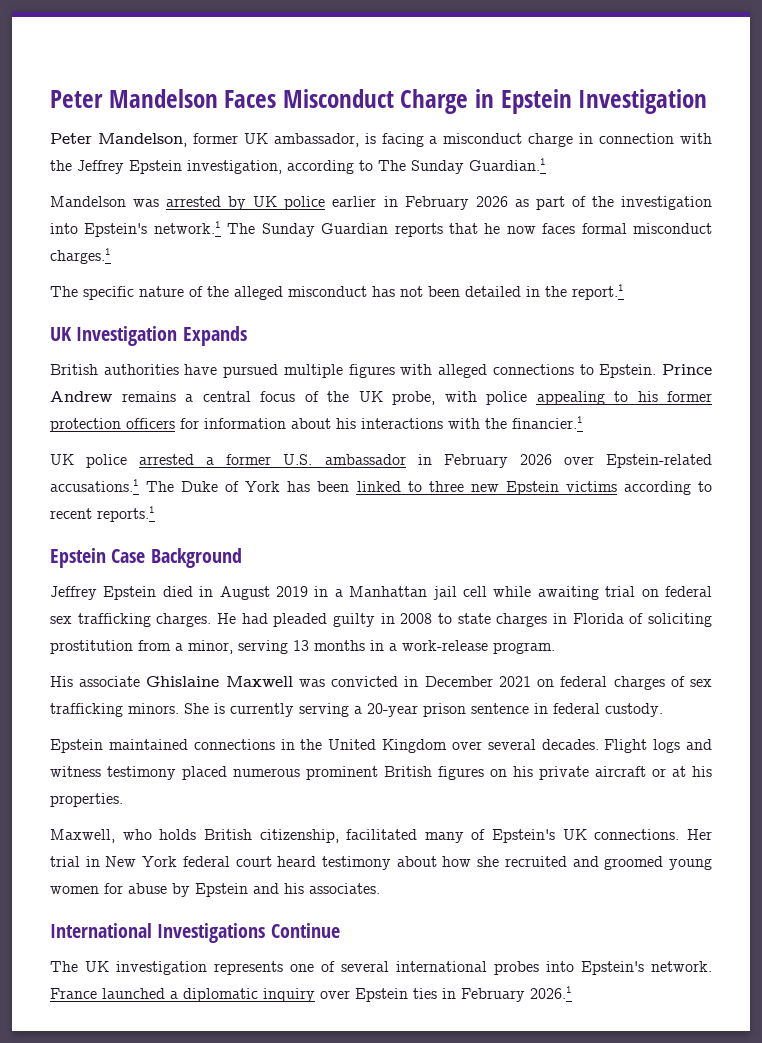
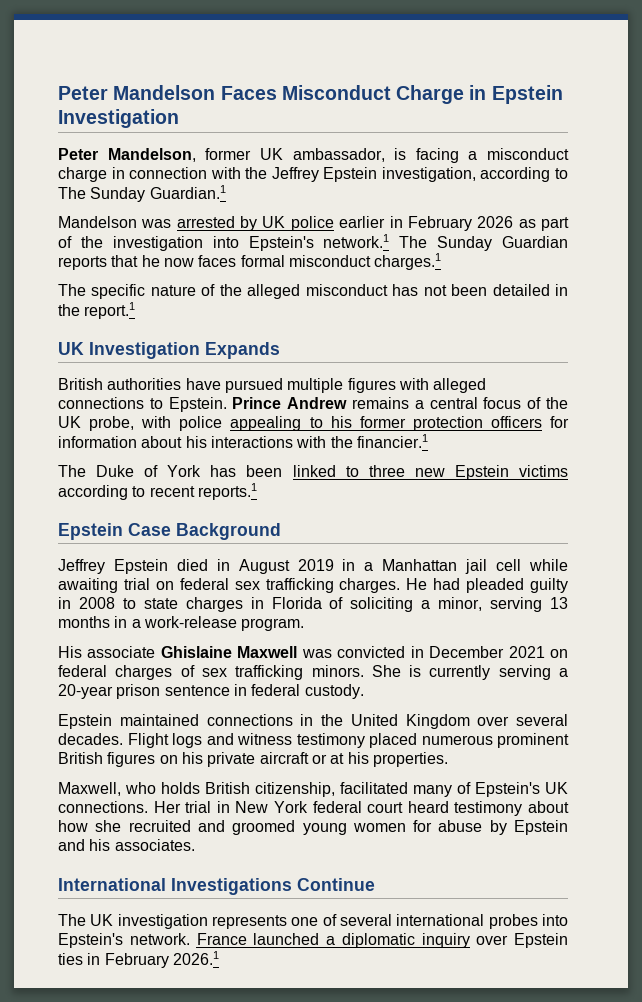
- UK police arrested a former U.S. ambassador in February 2026 over Epstein-related accusations.1 The Duke of York has been linked to three new Epstein victims according to recent reports.1
+ The Duke of York has been linked to three new Epstein victims according to recent reports.1
- He had pleaded guilty in 2008 to state charges in Florida of soliciting prostitution from a minor, serving 13 months in a work-release program.
+ He had pleaded guilty in 2008 to state charges in Florida of soliciting a minor, serving 13 months in a work-release program.

